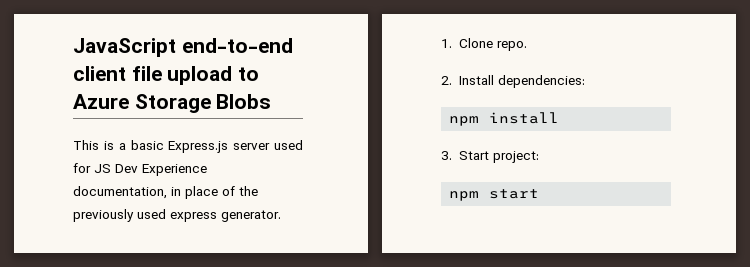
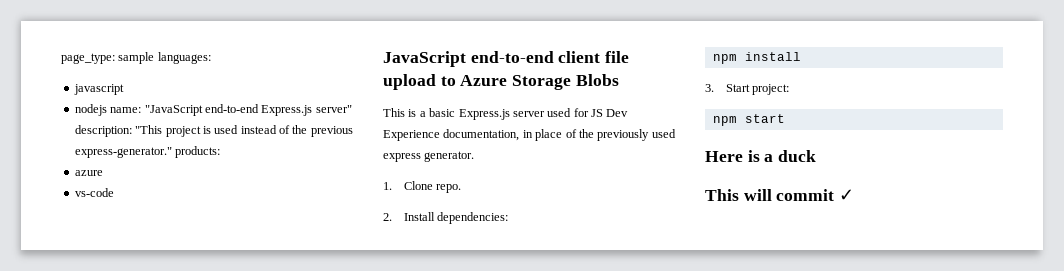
+ page_type: sample languages:
+ javascript
+ nodejs name: "JavaScript end-to-end Express.js server" description: "This project is used instead of the previous express-generator." products:
+ azure
+ vs-code
+ Here is a duck
+ This will commit ✓

